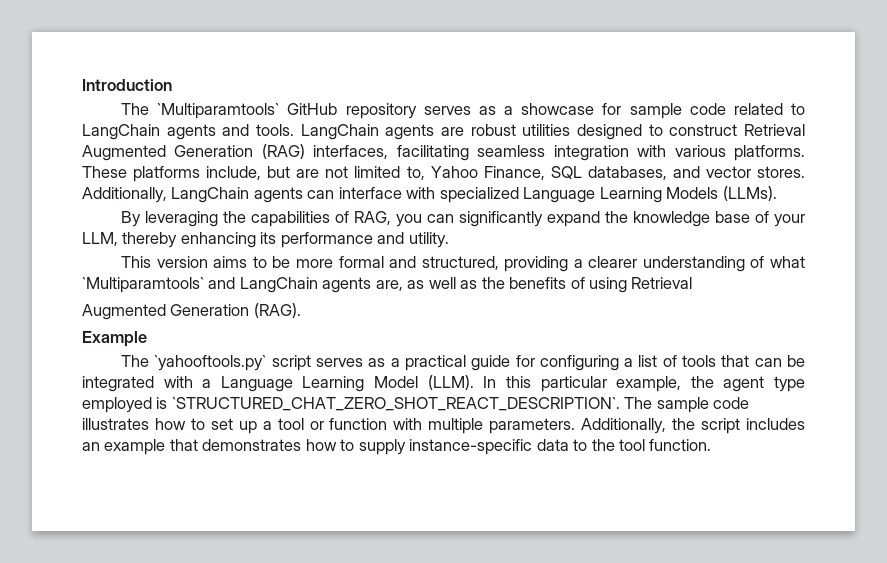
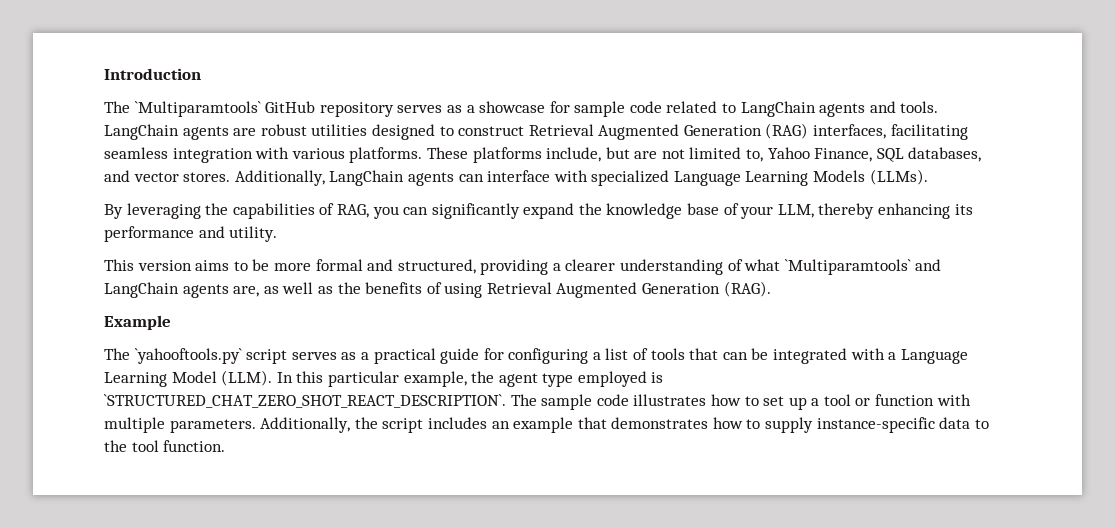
- This version aims to be more formal and structured, providing a clearer understanding of what `Multiparamtools` and LangChain agents are, as well as the benefits of using Retrieval
- Augmented Generation (RAG).
+ This version aims to be more formal and structured, providing a clearer understanding of what `Multiparamtools` and LangChain agents are, as well as the benefits of using Retrieval Augmented Generation (RAG).

